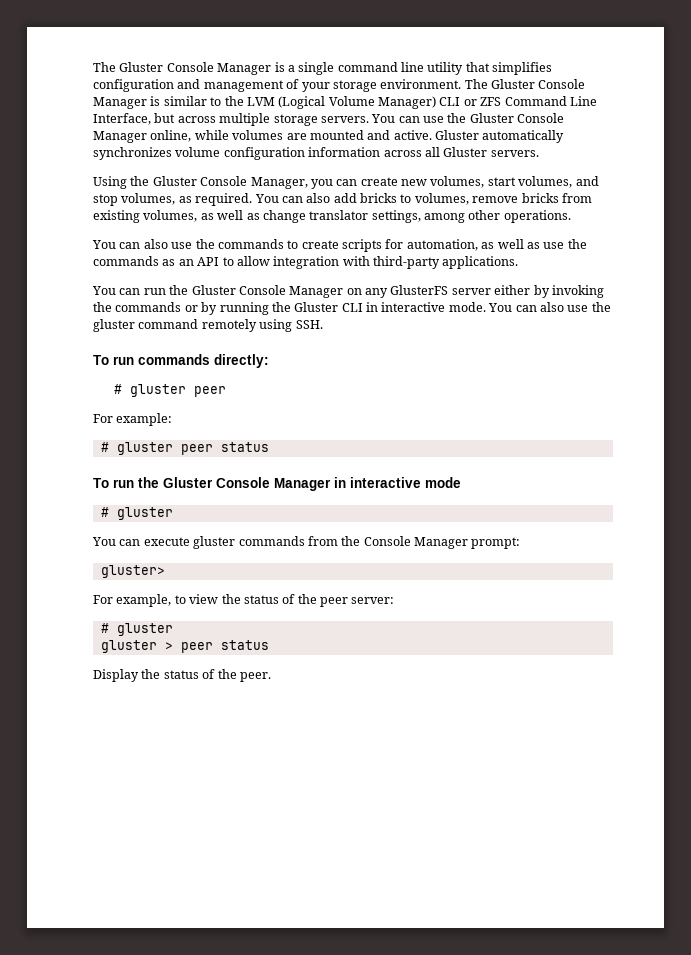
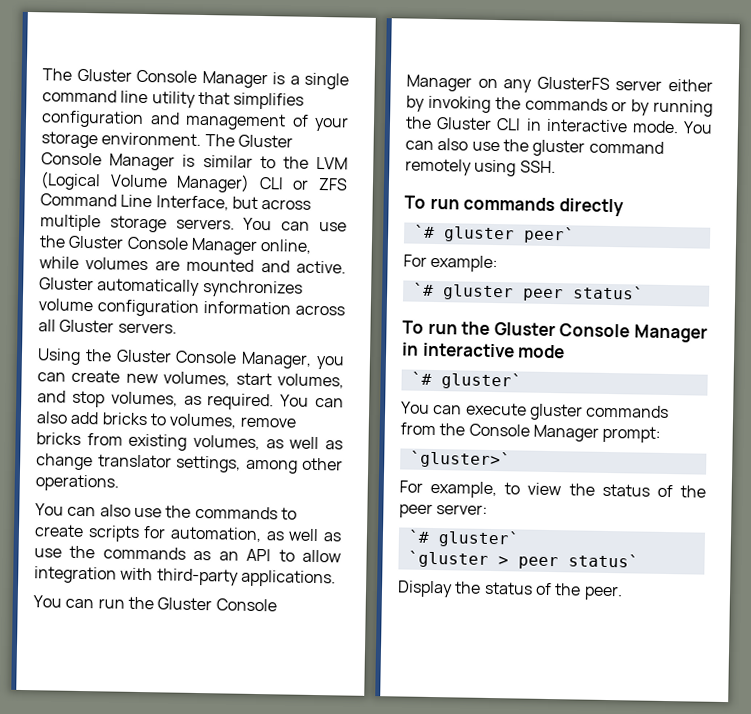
- To run commands directly:
- # gluster peer
+ To run commands directly
+ `# gluster peer`
- # gluster peer status
+ `# gluster peer status`
  To run the Gluster Console Manager in interactive mode
- # gluster
+ `# gluster`
- gluster>
+ `gluster>`
  For example, to view the status of the peer server:
- # gluster
- gluster > peer status
+ `# gluster`
+ `gluster > peer status`

